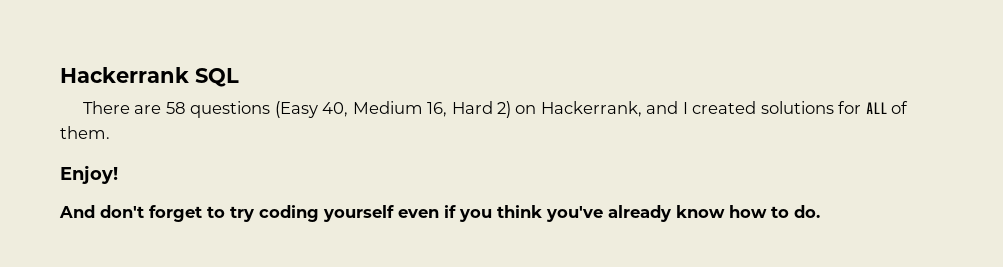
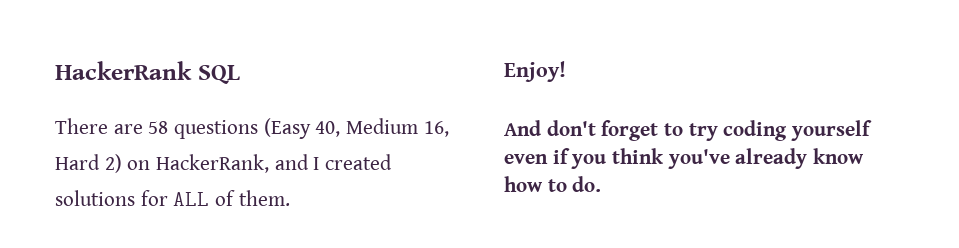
- Hackerrank SQL
+ HackerRank SQL
- There are 58 questions (Easy 40, Medium 16, Hard 2) on Hackerrank, and I created solutions for ALL of them.
+ There are 58 questions (Easy 40, Medium 16, Hard 2) on HackerRank, and I created solutions for ALL of them.

